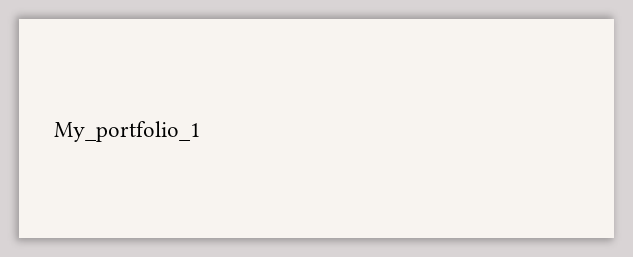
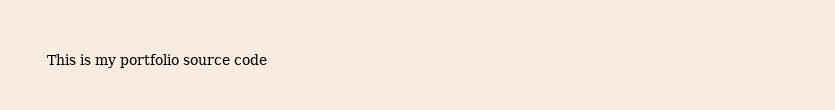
- My_portfolio_1
+ This is my portfolio source code

